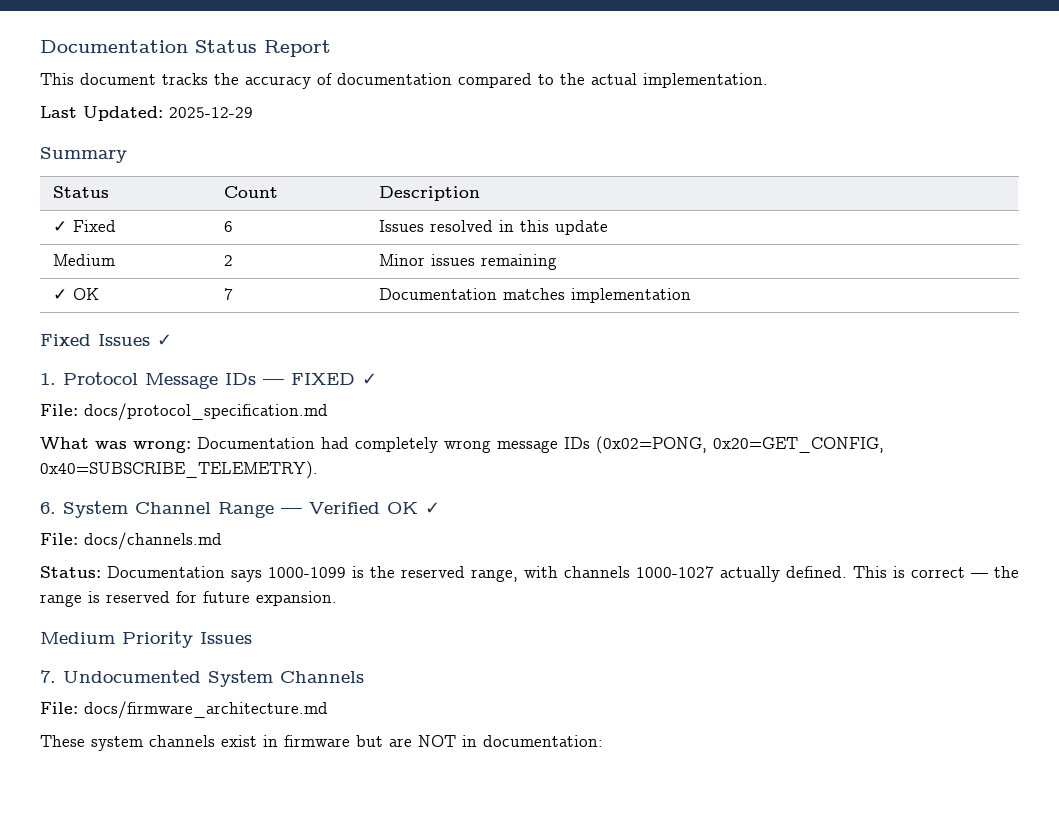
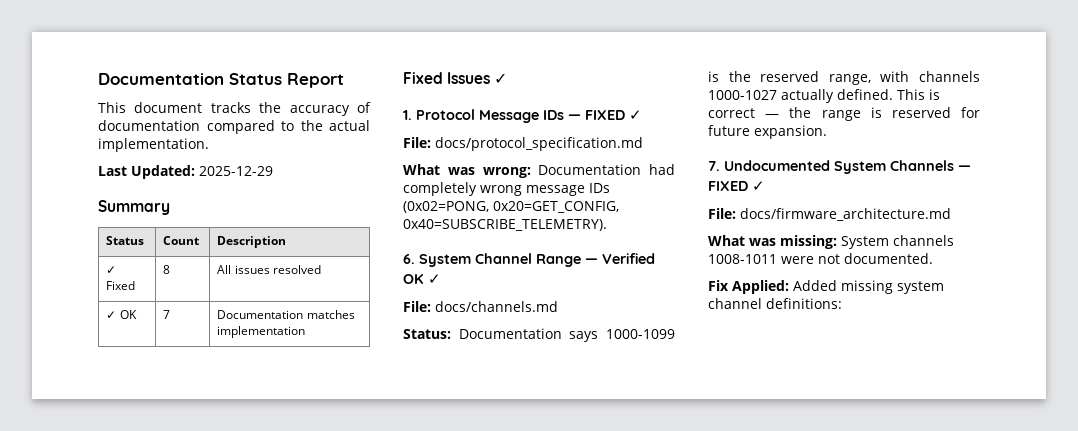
- ✓ Fixed | 6 | Issues resolved in this update
- Medium | 2 | Minor issues remaining
+ ✓ Fixed | 8 | All issues resolved
- Medium Priority Issues
- 7. Undocumented System Channels
+ 7. Undocumented System Channels — FIXED ✓
- These system channels exist in firmware but are NOT in documentation:
+ What was missing: System channels 1008-1011 were not documented.
+ Fix Applied: Added missing system channel definitions:

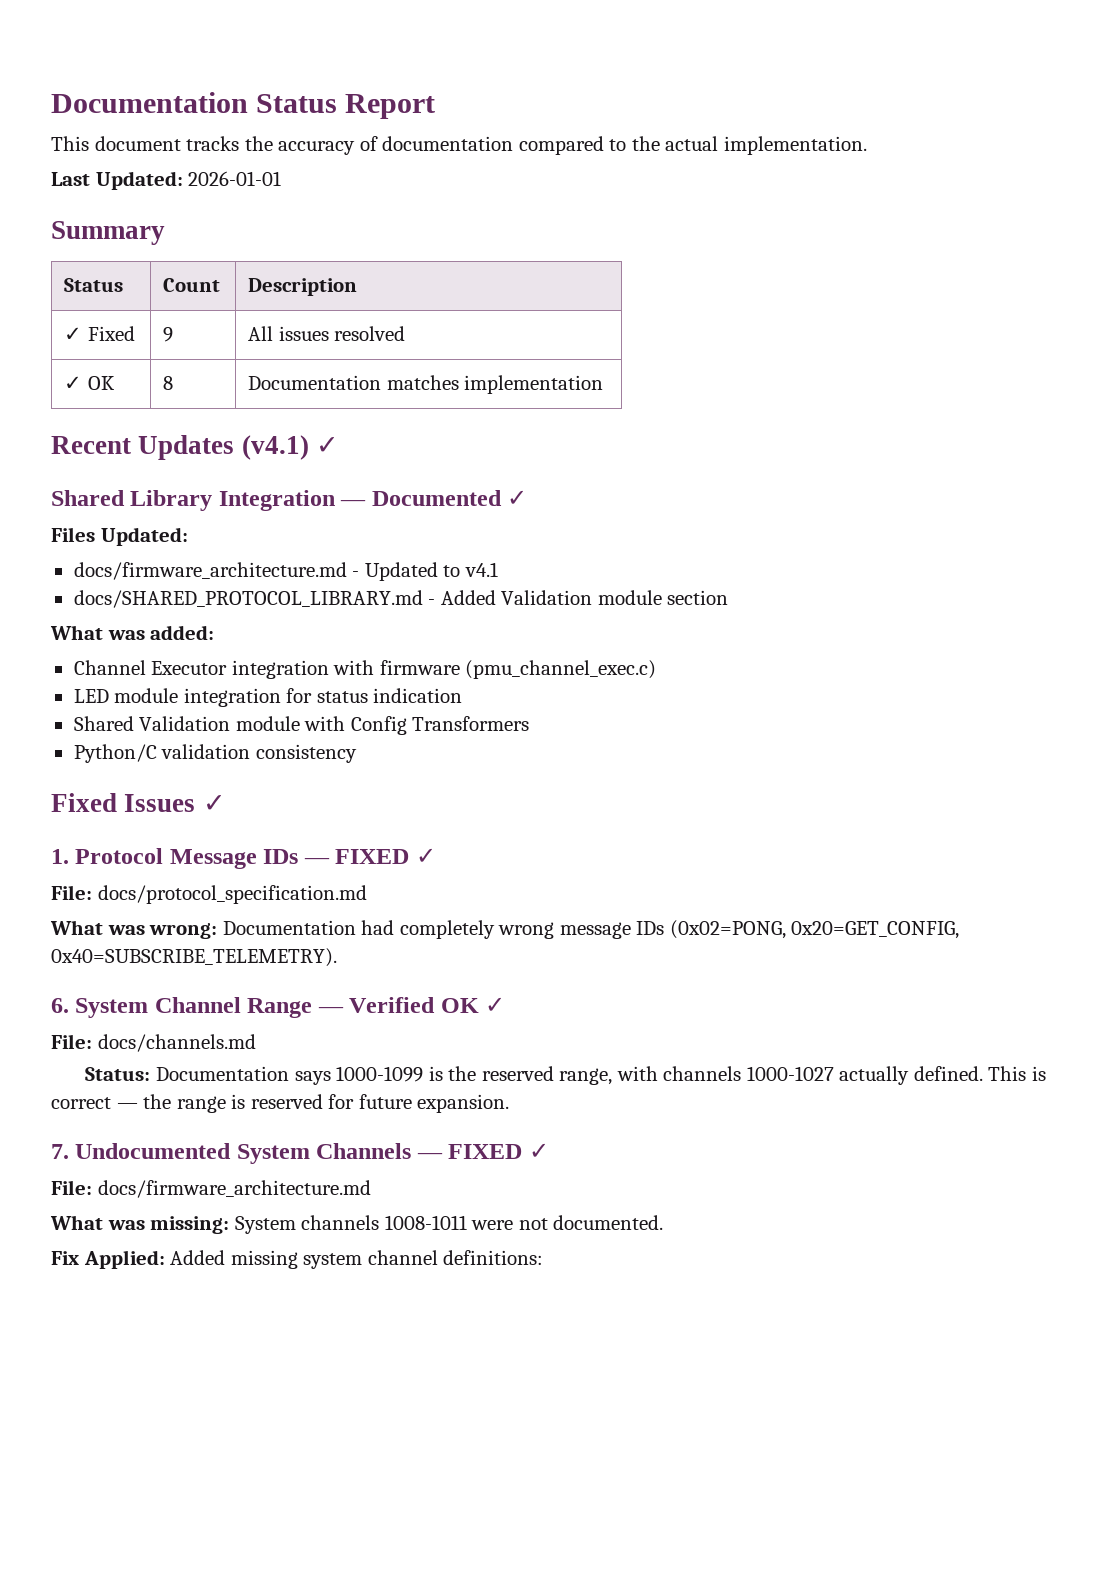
- Last Updated: 2025-12-29
+ Last Updated: 2026-01-01
- ✓ Fixed | 8 | All issues resolved
+ ✓ Fixed | 9 | All issues resolved
- ✓ OK | 7 | Documentation matches implementation
+ ✓ OK | 8 | Documentation matches implementation
+ Recent Updates (v4.1) ✓
+ Shared Library Integration — Documented ✓
+ Files Updated:
+ docs/firmware_architecture.md - Updated to v4.1
+ docs/SHARED_PROTOCOL_LIBRARY.md - Added Validation module section
+ What was added:
+ Channel Executor integration with firmware (pmu_channel_exec.c)
+ LED module integration for status indication
+ Shared Validation module with Config Transformers
+ Python/C validation consistency

